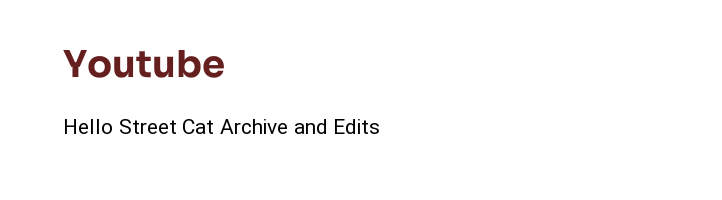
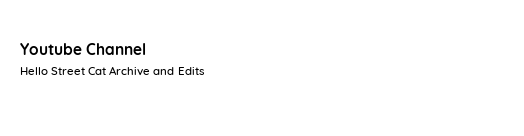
- Youtube
+ Youtube Channel

